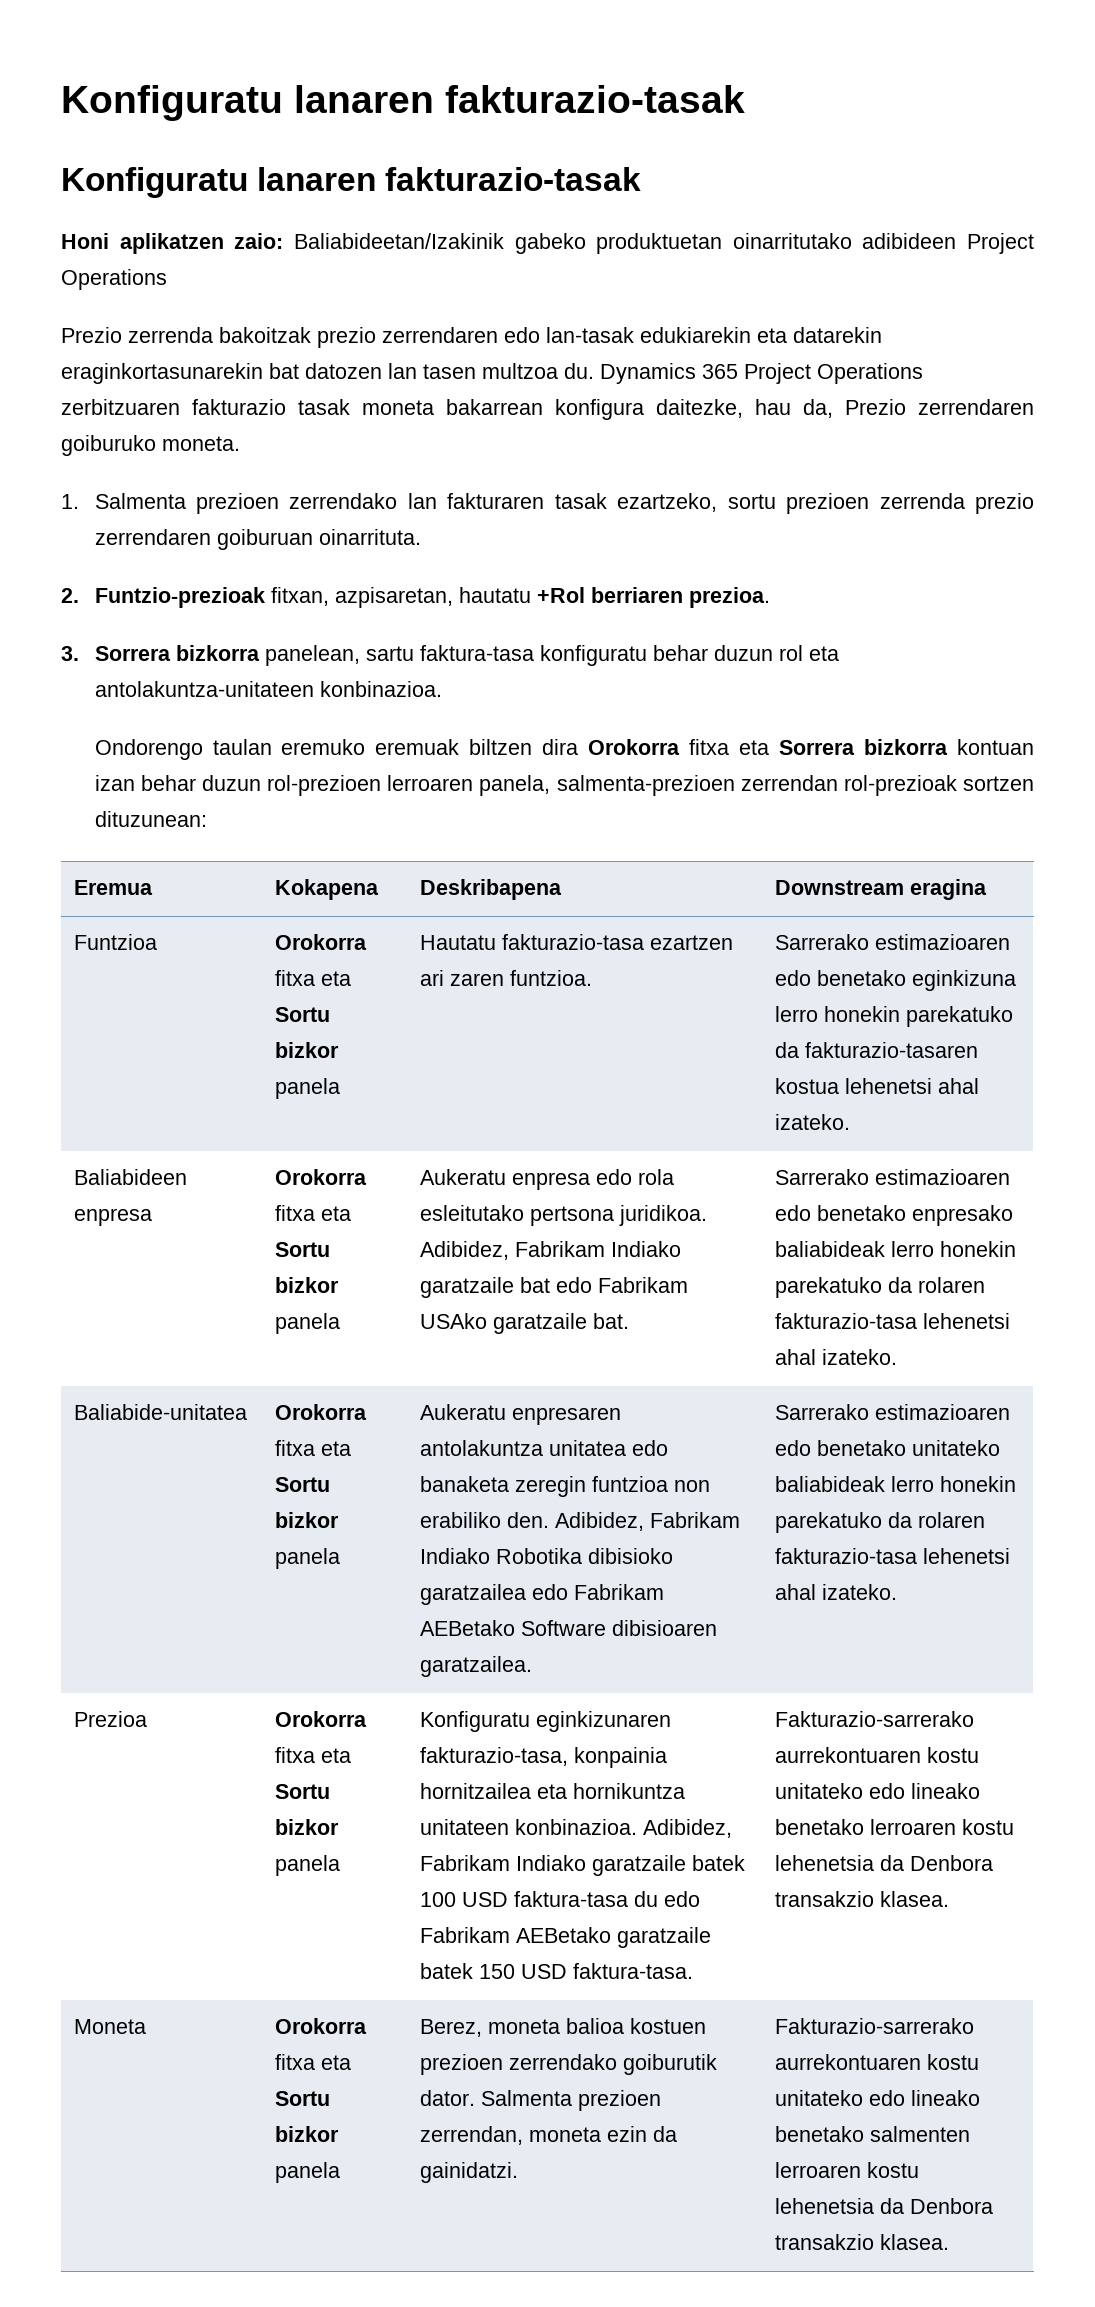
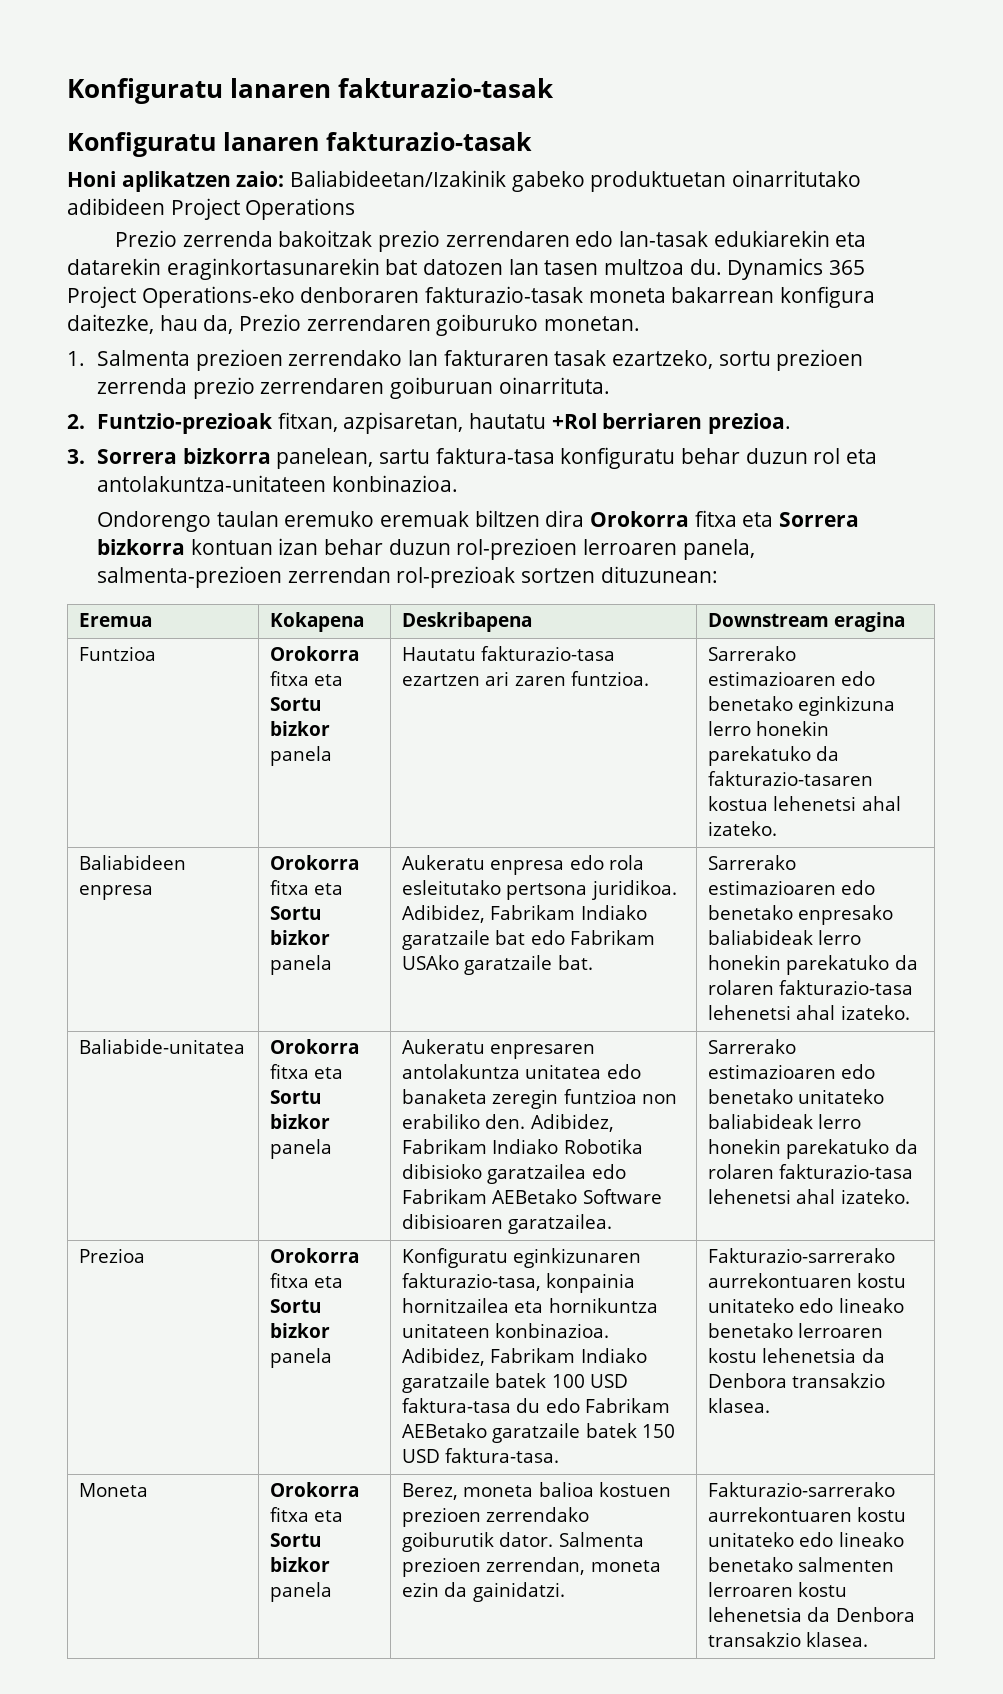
- Dynamics 365 Project Operations zerbitzuaren fakturazio tasak moneta bakarrean konfigura daitezke, hau da, Prezio zerrendaren goiburuko moneta.
+ Dynamics 365 Project Operations-eko denboraren fakturazio-tasak moneta bakarrean konfigura daitezke, hau da, Prezio zerrendaren goiburuko monetan.

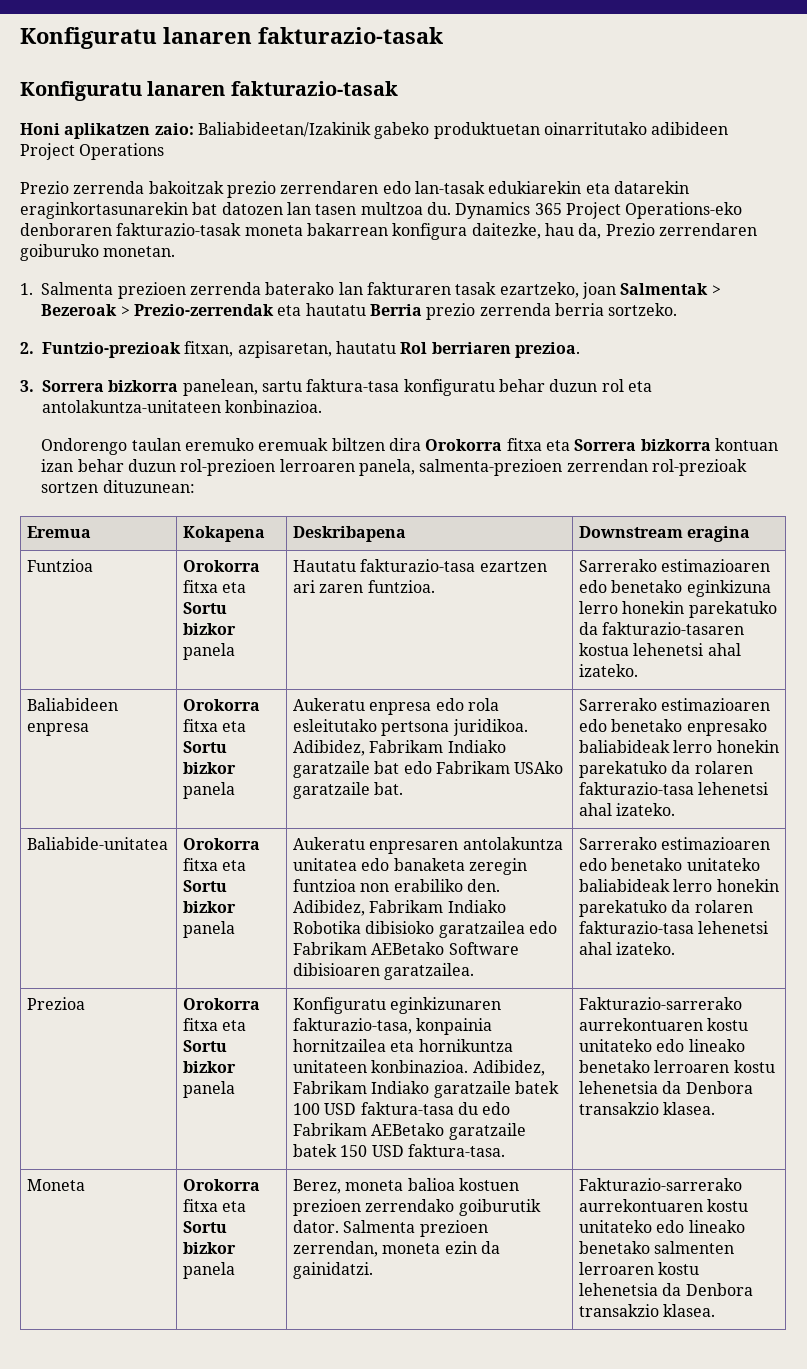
- 1. Salmenta prezioen zerrendako lan fakturaren tasak ezartzeko, sortu prezioen zerrenda prezio zerrendaren goiburuan oinarrituta.
+ 1. Salmenta prezioen zerrenda baterako lan fakturaren tasak ezartzeko, joan Salmentak > Bezeroak > Prezio-zerrendak eta hautatu Berria prezio zerrenda berria sortzeko.
- 2. Funtzio-prezioak fitxan, azpisaretan, hautatu +Rol berriaren prezioa.
+ 2. Funtzio-prezioak fitxan, azpisaretan, hautatu Rol berriaren prezioa.

